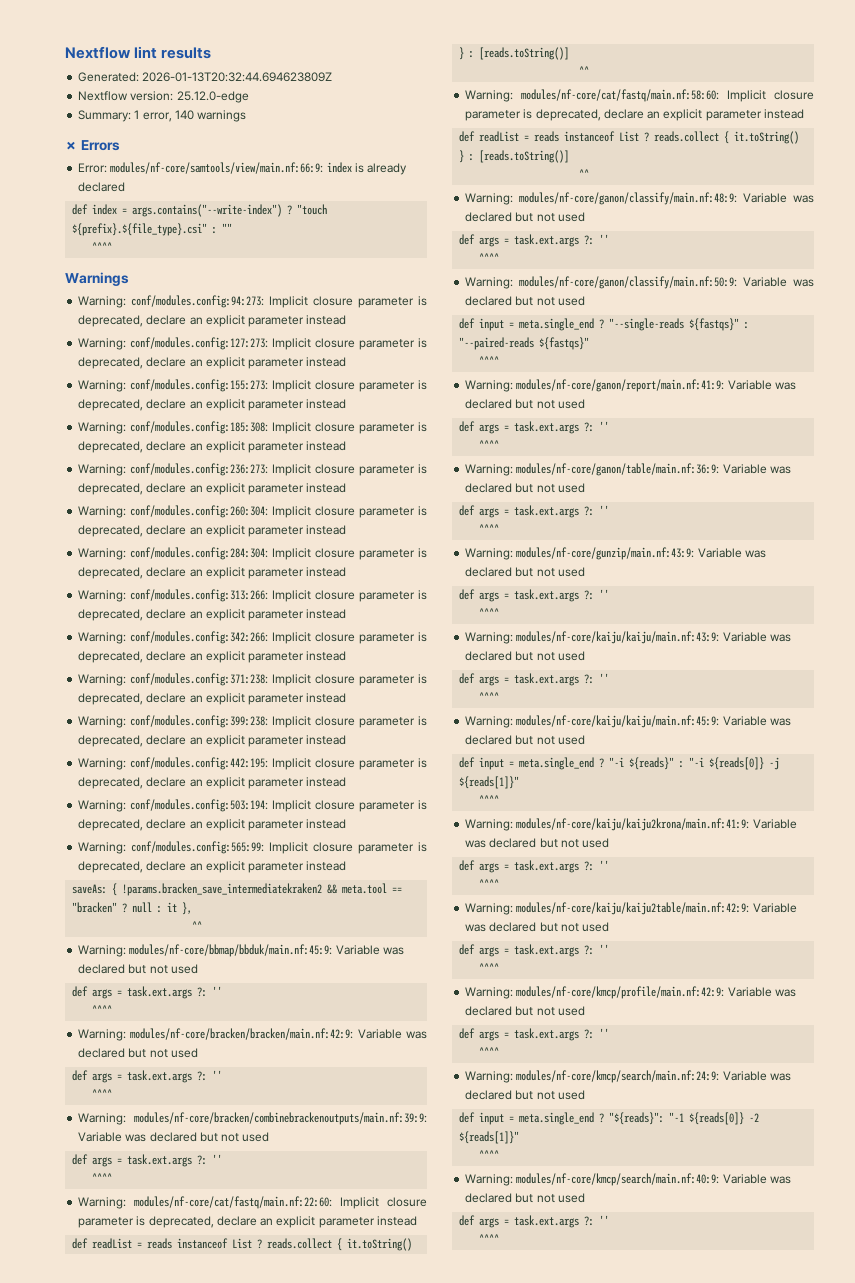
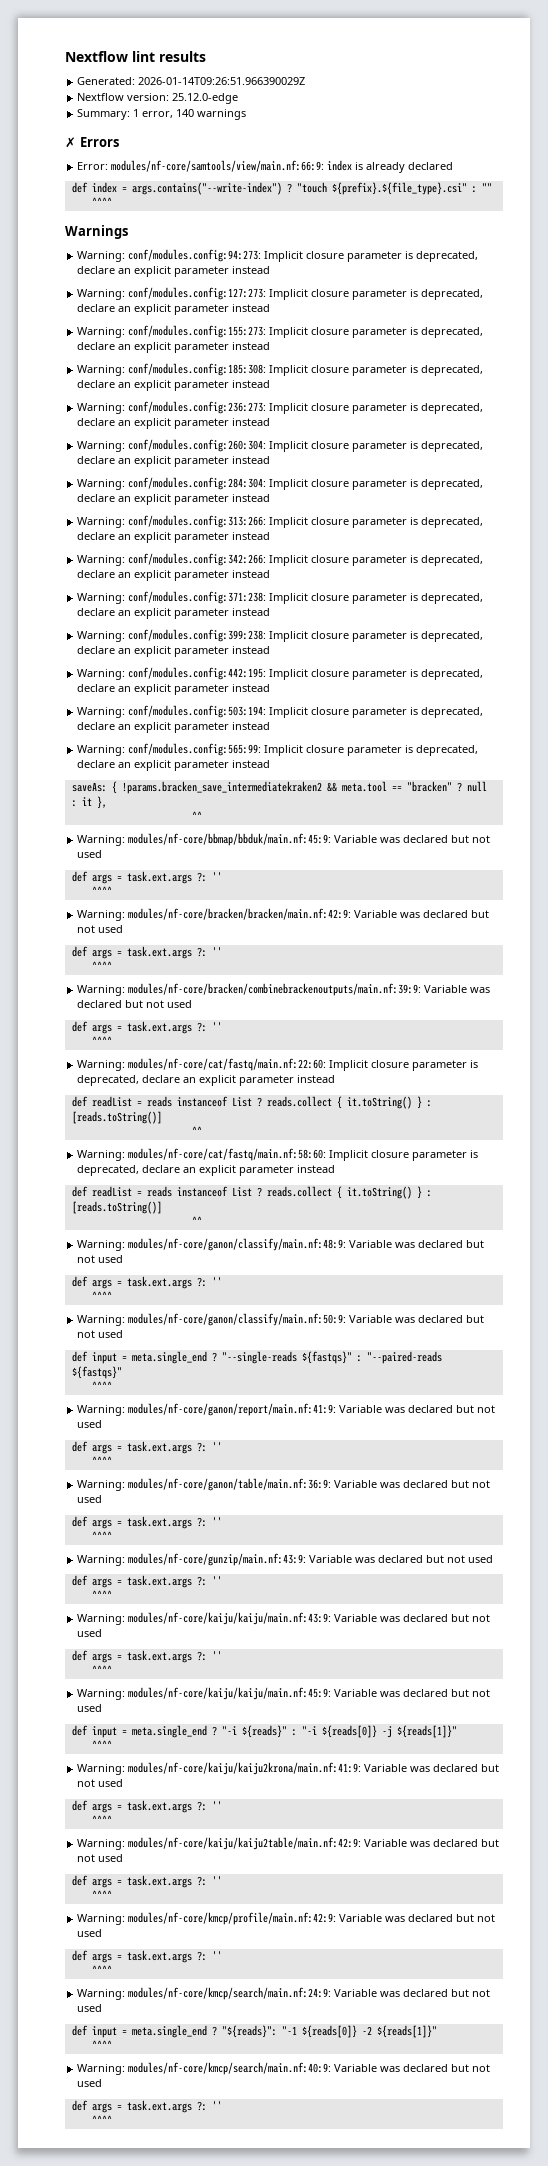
- Generated: 2026-01-13T20:32:44.694623809Z
+ Generated: 2026-01-14T09:26:51.966390029Z

